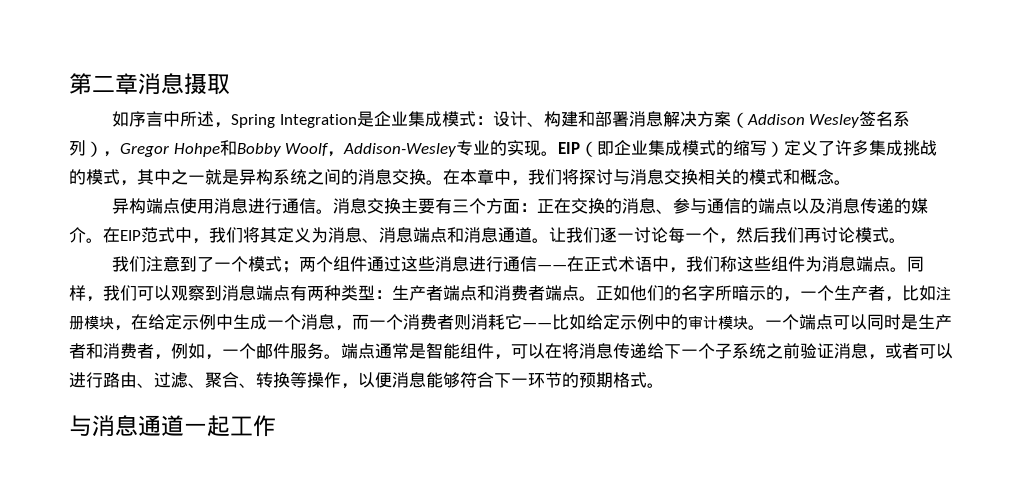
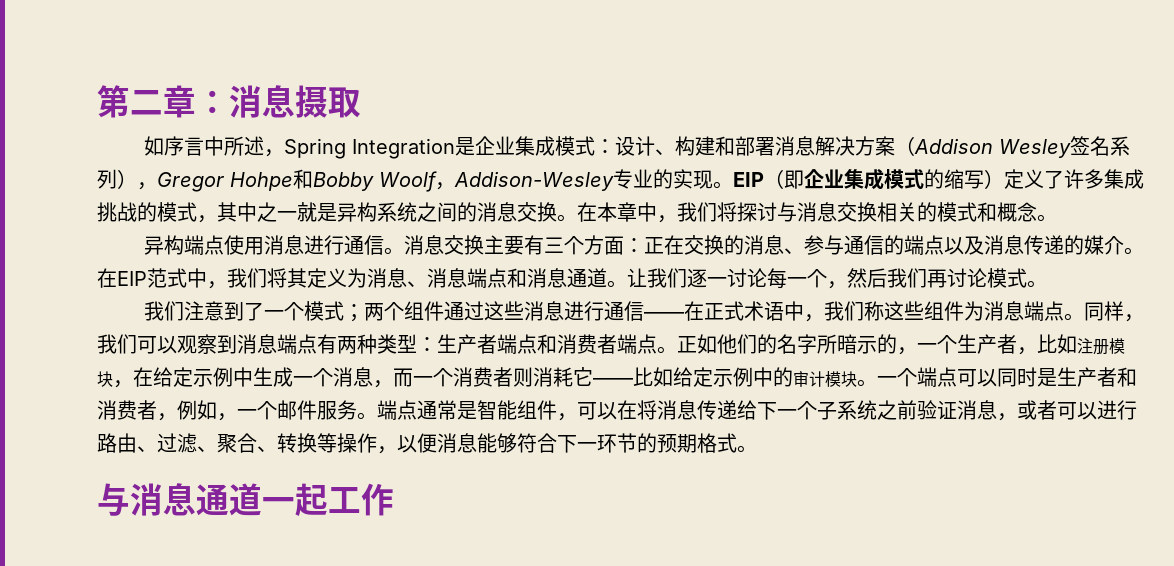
- 第二章消息摄取
+ 第二章：消息摄取

